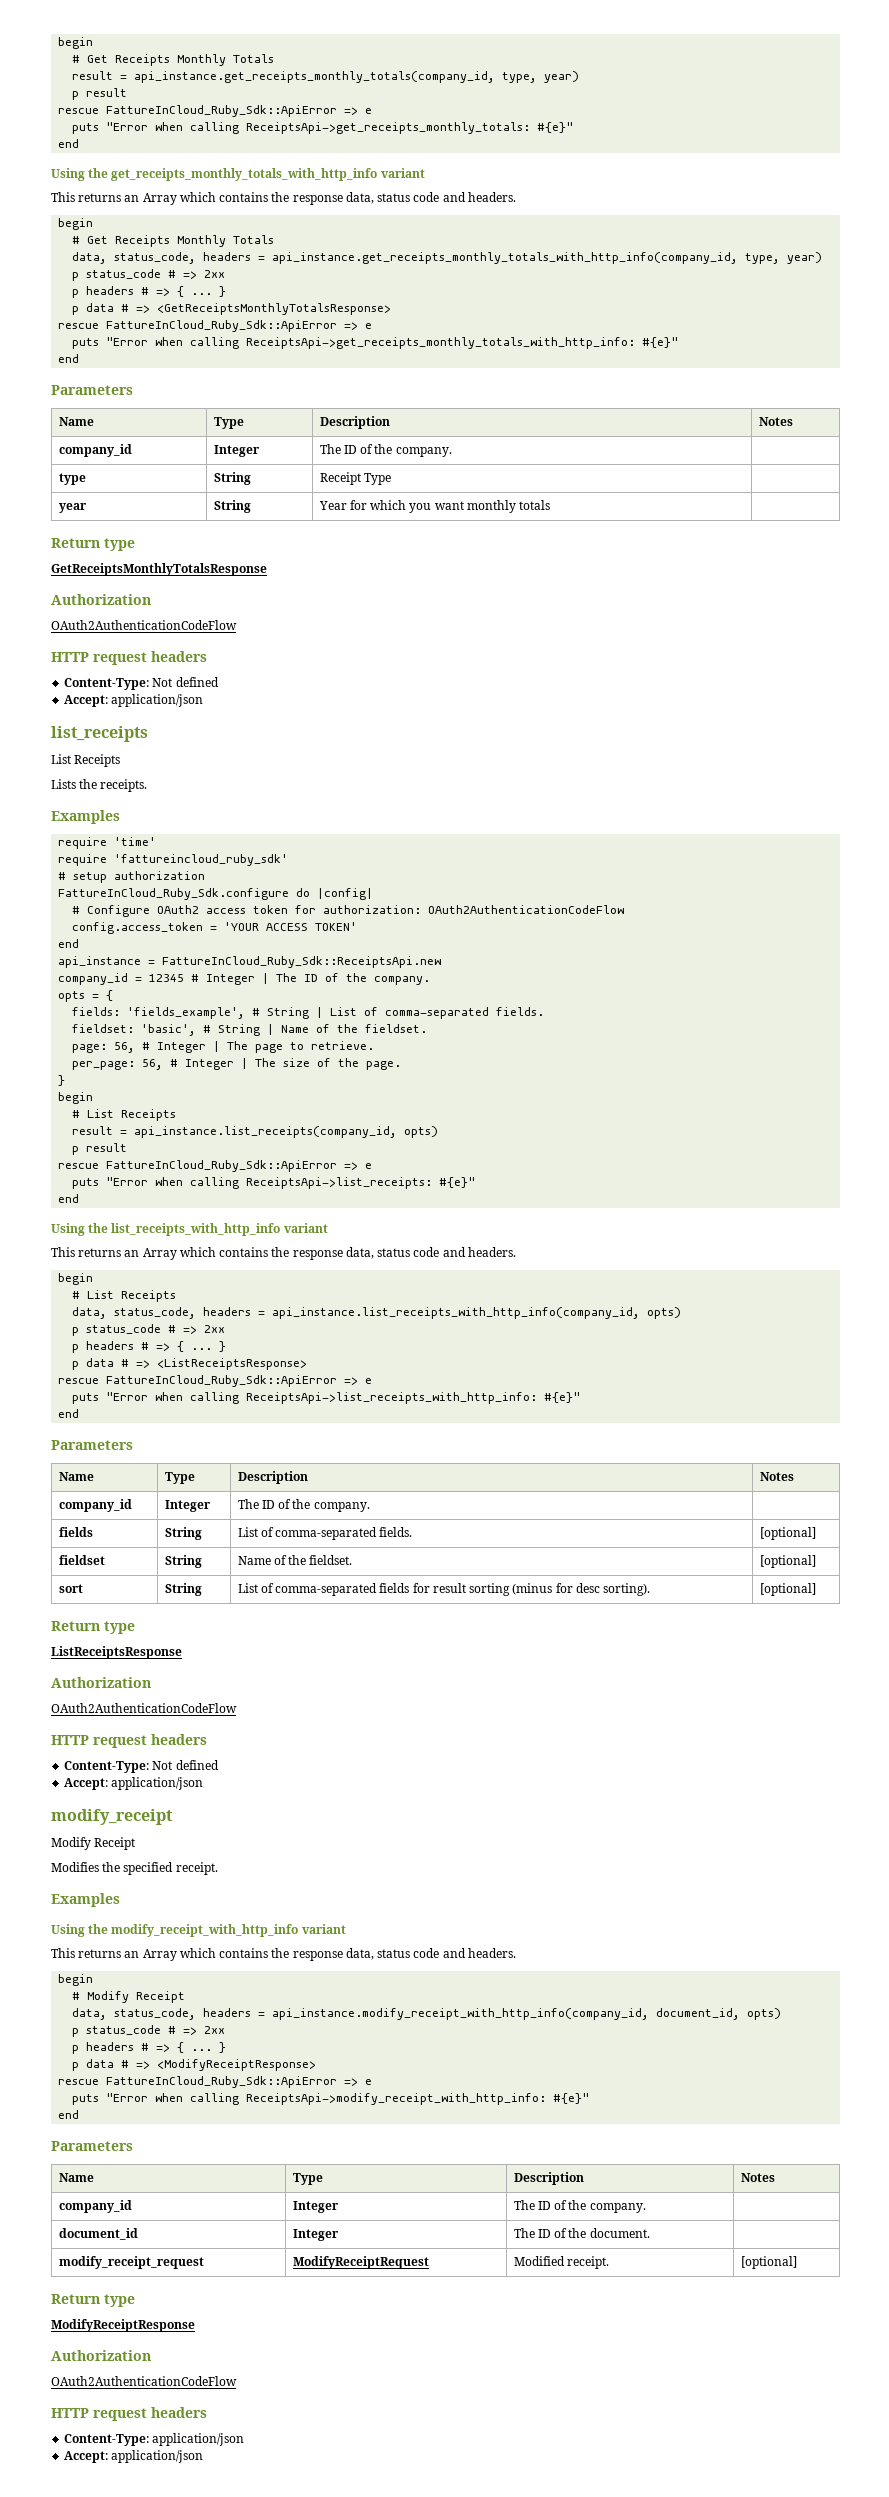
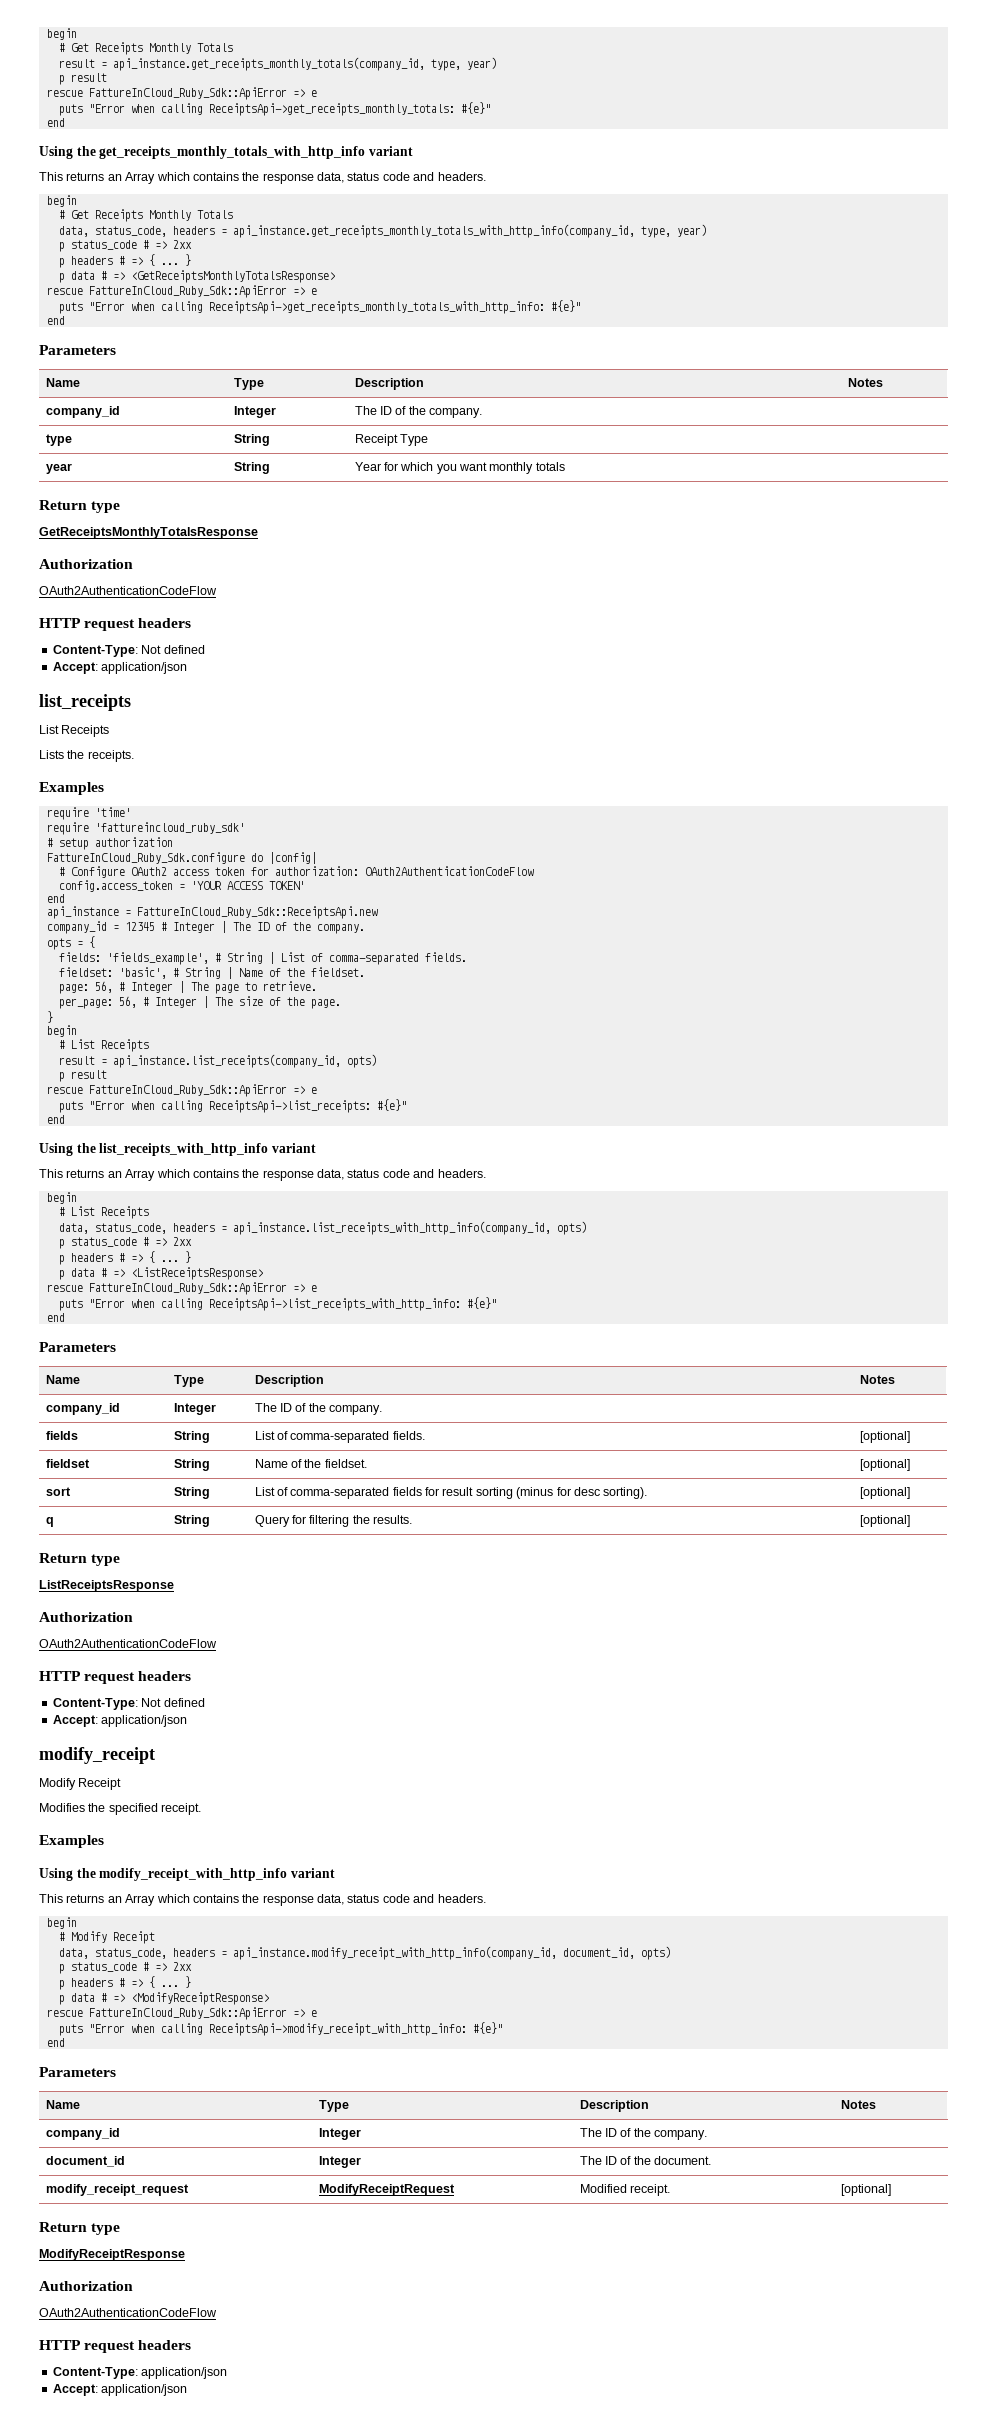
+ q | String | Query for filtering the results. | [optional]

